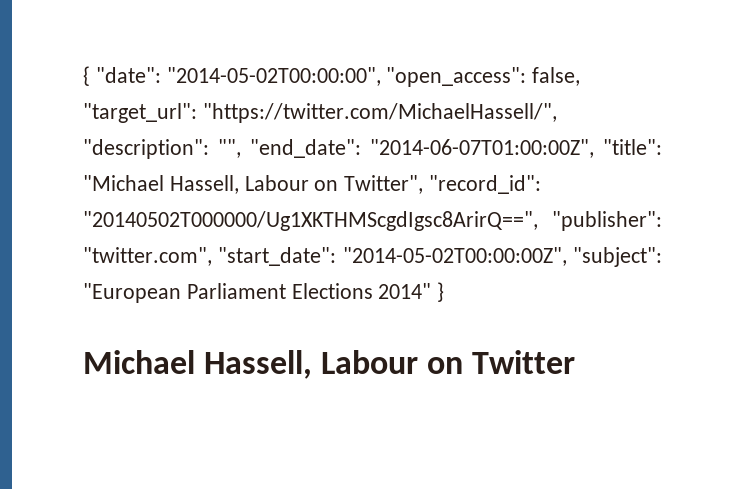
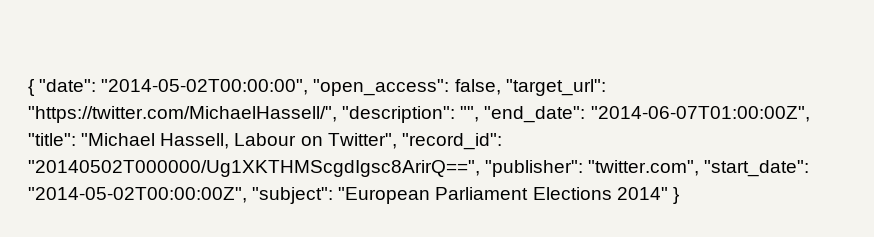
- Michael Hassell, Labour on Twitter

